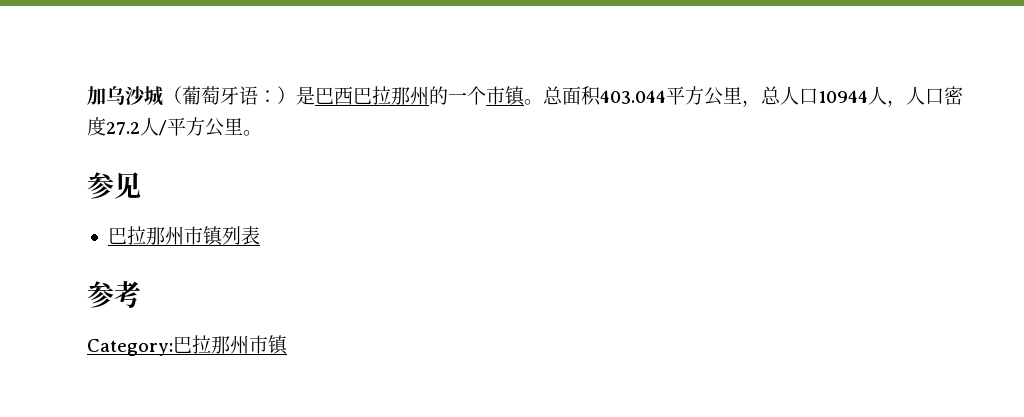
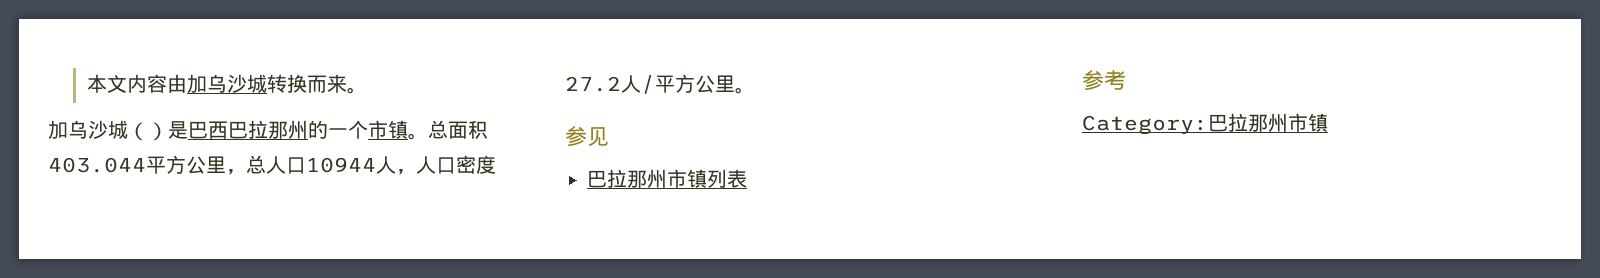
- 加乌沙城（葡萄牙语：）是巴西巴拉那州的一个市镇。
+ 本文内容由加乌沙城转换而来。
+ 加乌沙城（）是巴西巴拉那州的一个市镇。

